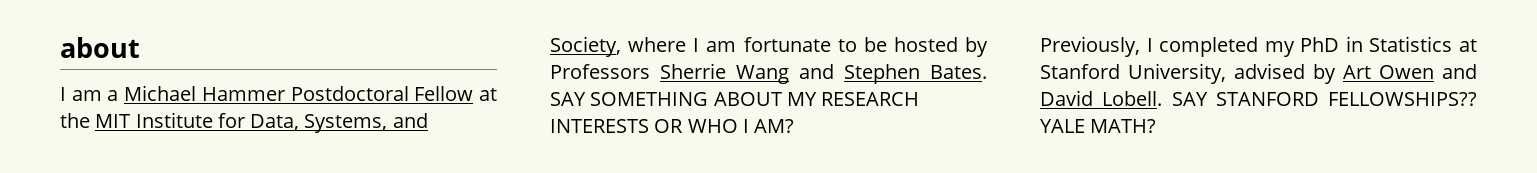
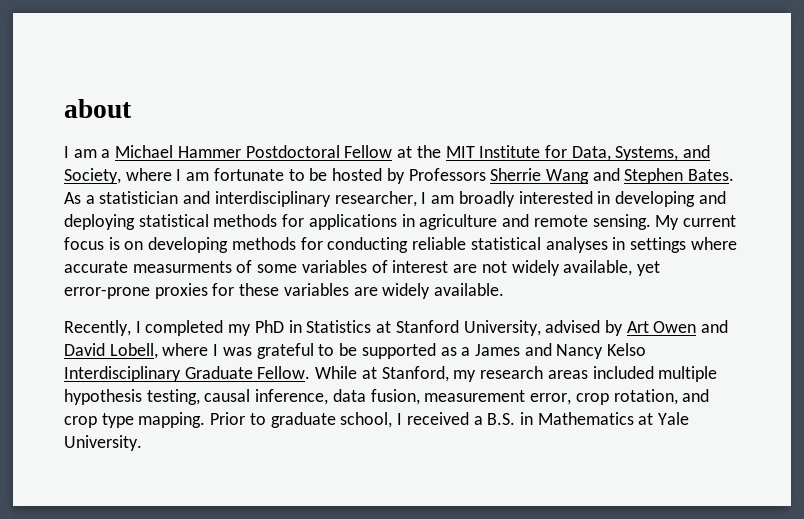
- SAY SOMETHING ABOUT MY RESEARCH INTERESTS OR WHO I AM?
- Previously, I completed my PhD in Statistics at Stanford University, advised by Art Owen and David Lobell. SAY STANFORD FELLOWSHIPS?? YALE MATH?
+ As a statistician and interdisciplinary researcher, I am broadly interested in developing and deploying statistical methods for applications in agriculture and remote sensing. My current focus is on developing methods for conducting reliable statistical analyses in settings where accurate measurments of some variables of interest are not widely available, yet error-prone proxies for these variables are widely available.
+ Recently, I completed my PhD in Statistics at Stanford University, advised by Art Owen and David Lobell, where I was grateful to be supported as a James and Nancy Kelso Interdisciplinary Graduate Fellow. While at Stanford, my research areas included multiple hypothesis testing, causal inference, data fusion, measurement error, crop rotation, and crop type mapping. Prior to graduate school, I received a B.S. in Mathematics at Yale University.

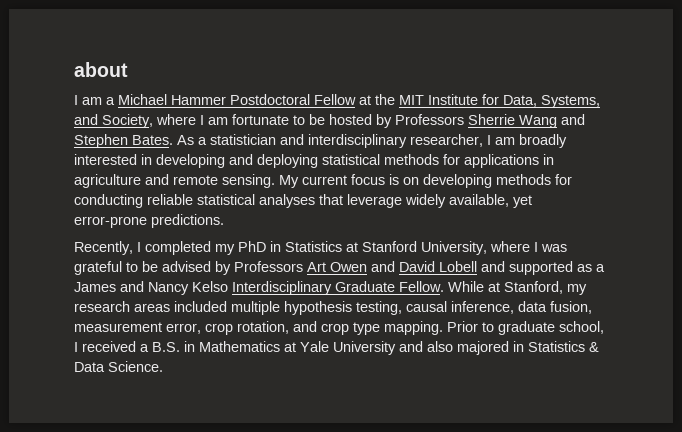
- My current focus is on developing methods for conducting reliable statistical analyses in settings where accurate measurments of some variables of interest are not widely available, yet error-prone proxies for these variables are widely available.
+ My current focus is on developing methods for conducting reliable statistical analyses that leverage widely available, yet error-prone predictions.
- Recently, I completed my PhD in Statistics at Stanford University, advised by Art Owen and David Lobell, where I was grateful to be supported as a James and Nancy Kelso Interdisciplinary Graduate Fellow.
+ Recently, I completed my PhD in Statistics at Stanford University, where I was grateful to be advised by Professors Art Owen and David Lobell and supported as a James and Nancy Kelso Interdisciplinary Graduate Fellow.
- Prior to graduate school, I received a B.S. in Mathematics at Yale University.
+ Prior to graduate school, I received a B.S. in Mathematics at Yale University and also majored in Statistics & Data Science.

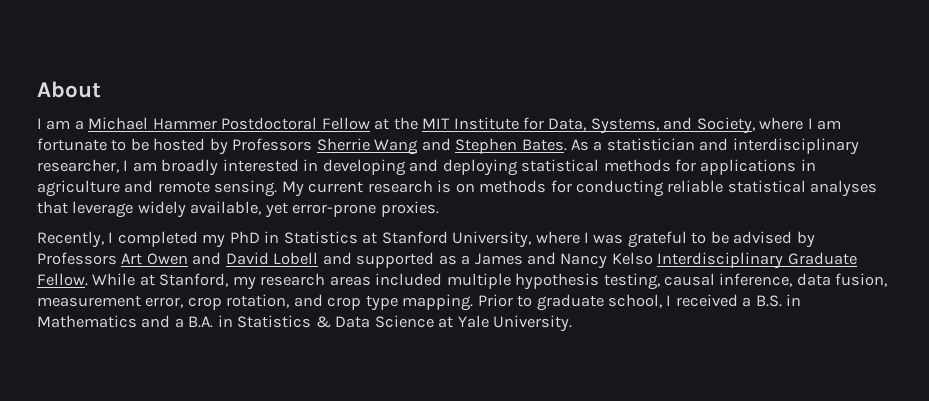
- about
+ About
- My current focus is on developing methods for conducting reliable statistical analyses that leverage widely available, yet error-prone predictions.
+ My current research is on methods for conducting reliable statistical analyses that leverage widely available, yet error-prone proxies.
- Prior to graduate school, I received a B.S. in Mathematics at Yale University and also majored in Statistics & Data Science.
+ Prior to graduate school, I received a B.S. in Mathematics and a B.A. in Statistics & Data Science at Yale University.

